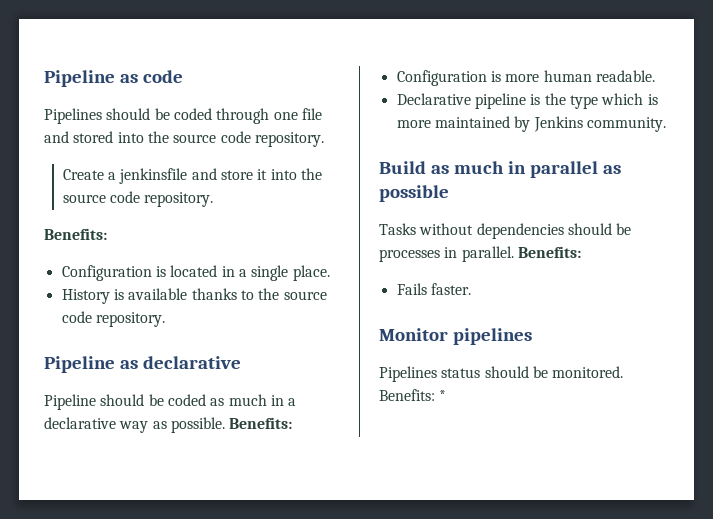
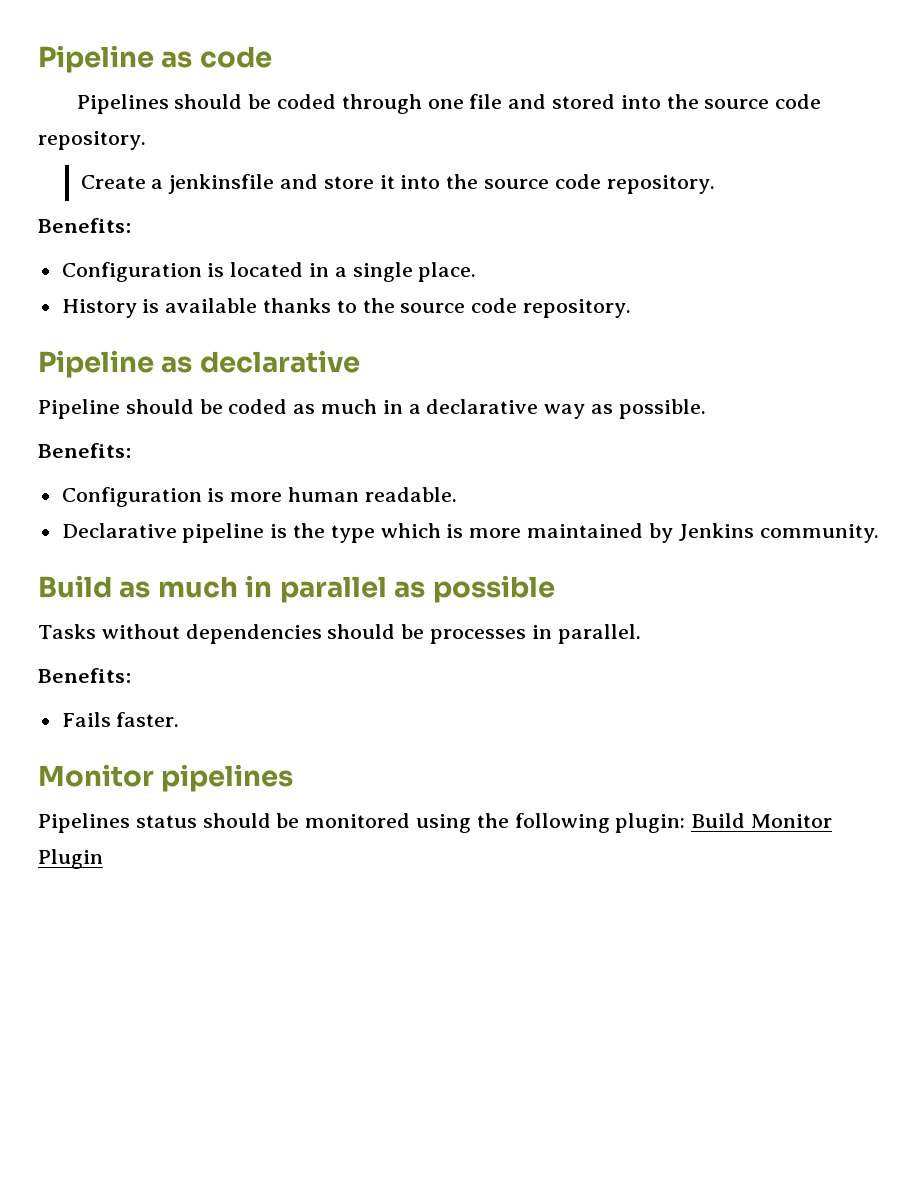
- Pipeline should be coded as much in a declarative way as possible. Benefits:
+ Pipeline should be coded as much in a declarative way as possible.
+ Benefits:
- Tasks without dependencies should be processes in parallel. Benefits:
+ Tasks without dependencies should be processes in parallel.
+ Benefits:
- Pipelines status should be monitored. Benefits: *
+ Pipelines status should be monitored using the following plugin: Build Monitor Plugin

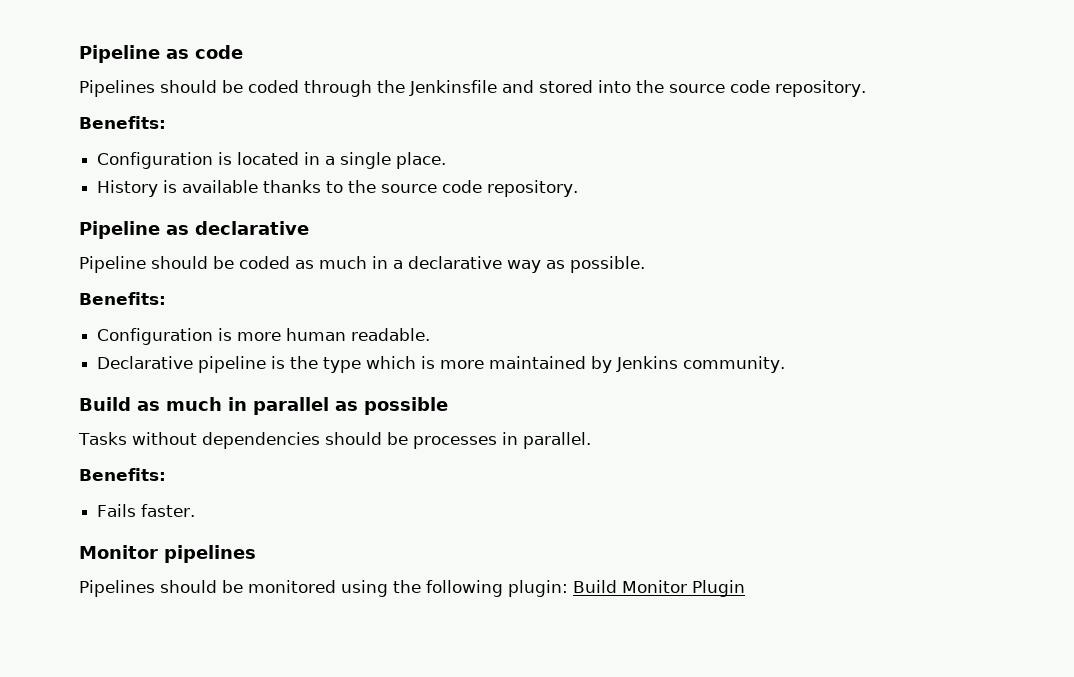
- Pipelines should be coded through one file and stored into the source code repository.
+ Pipelines should be coded through the Jenkinsfile and stored into the source code repository.
- Create a jenkinsfile and store it into the source code repository.
- Pipelines status should be monitored using the following plugin: Build Monitor Plugin
+ Pipelines should be monitored using the following plugin: Build Monitor Plugin

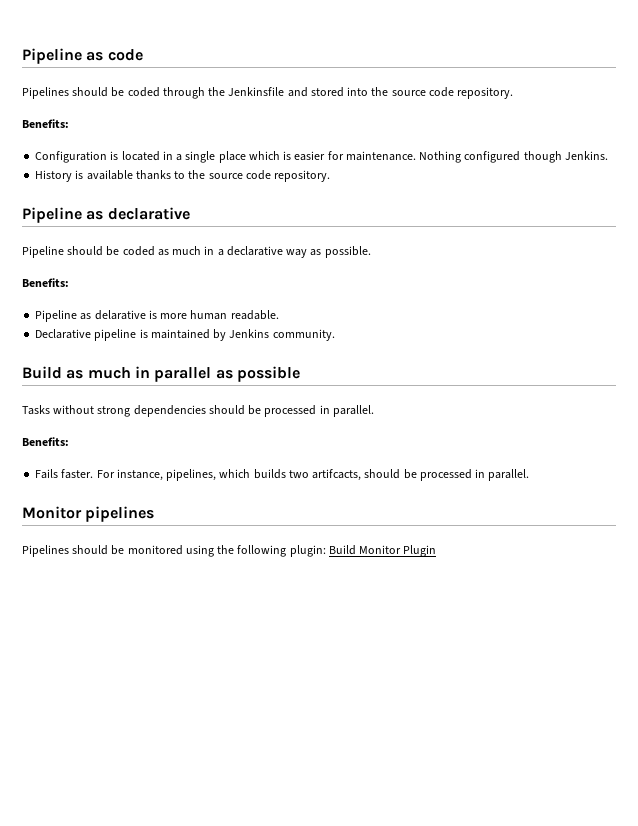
- Configuration is located in a single place.
+ Configuration is located in a single place which is easier for maintenance. Nothing configured though Jenkins.
- Configuration is more human readable.
+ Pipeline as delarative is more human readable.
- Declarative pipeline is the type which is more maintained by Jenkins community.
+ Declarative pipeline is maintained by Jenkins community.
- Tasks without dependencies should be processes in parallel.
+ Tasks without strong dependencies should be processed in parallel.
+ For instance, pipelines, which builds two artifcacts, should be processed in parallel.

